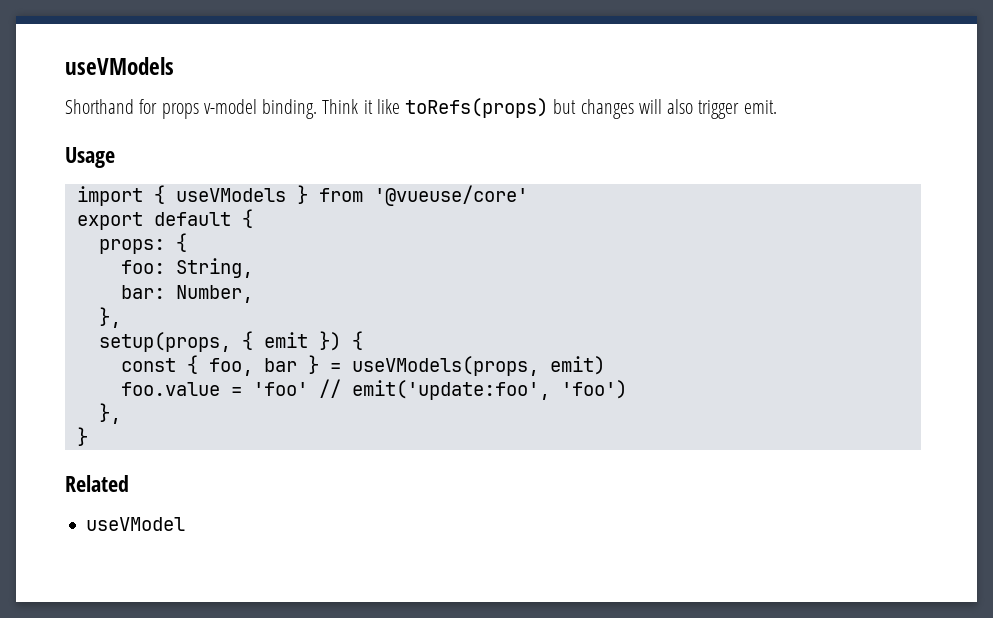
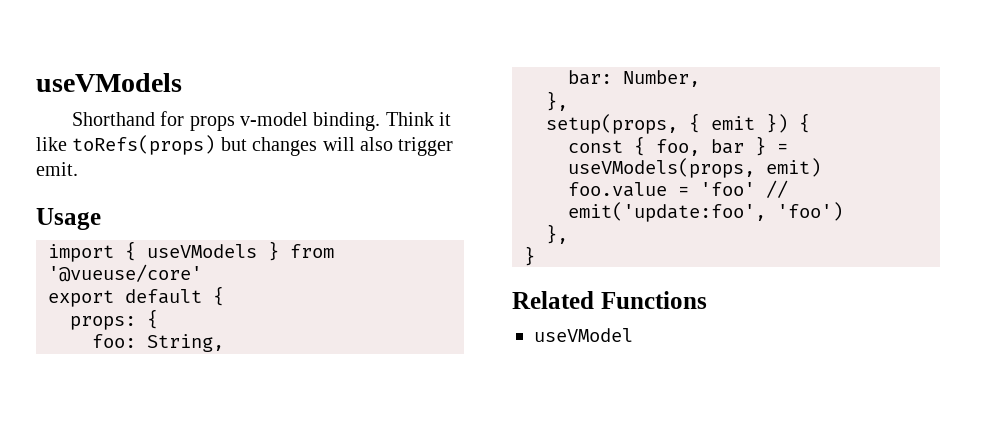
- Related
+ Related Functions

